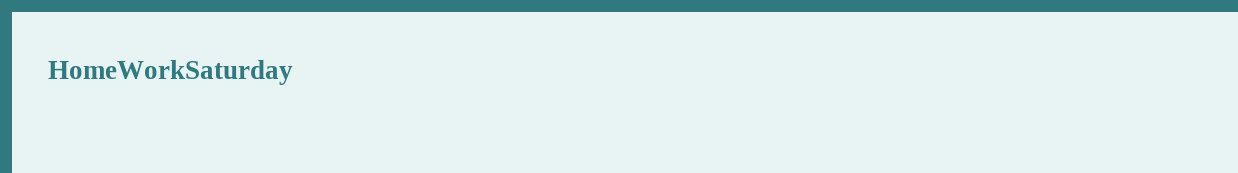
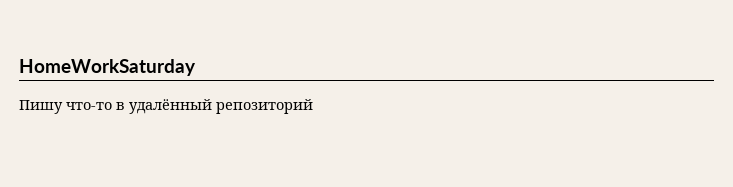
+ Пишу что-то в удалённый репозиторий

